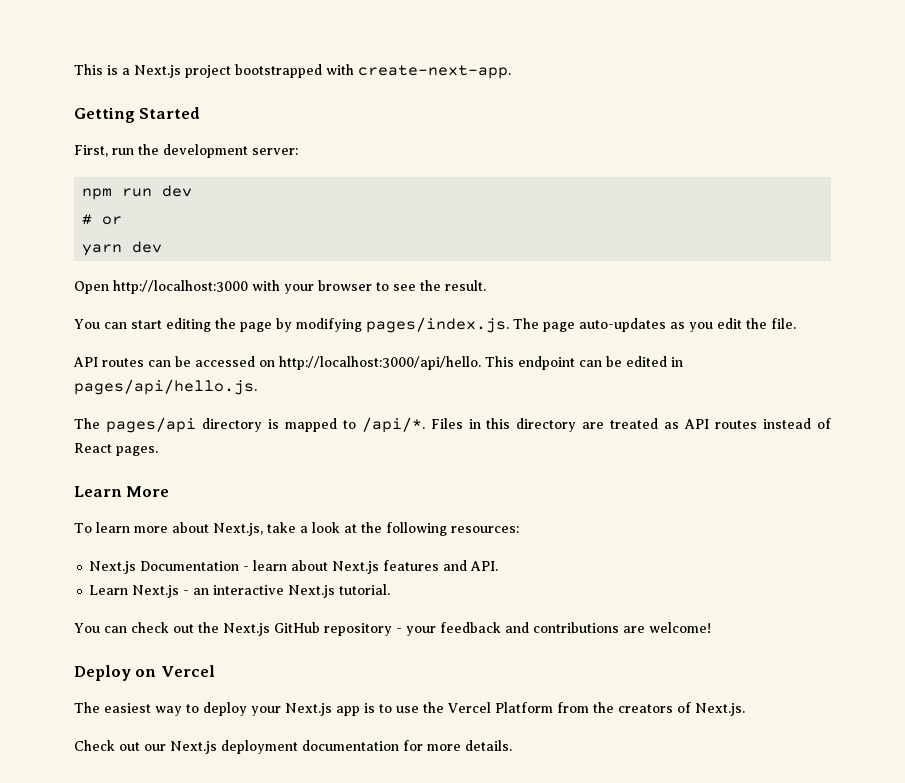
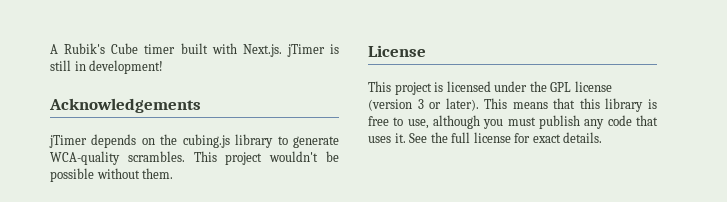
- This is a Next.js project bootstrapped with create-next-app.
- Getting Started
- First, run the development server:
- npm run dev
- # or
- yarn dev
- Open http://localhost:3000 with your browser to see the result.
- You can start editing the page by modifying pages/index.js. The page auto-updates as you edit the file.
- API routes can be accessed on http://localhost:3000/api/hello. This endpoint can be edited in pages/api/hello.js.
- The pages/api directory is mapped to /api/*. Files in this directory are treated as API routes instead of React pages.
- Learn More
- To learn more about Next.js, take a look at the following resources:
- Next.js Documentation - learn about Next.js features and API.
- Learn Next.js - an interactive Next.js tutorial.
- You can check out the Next.js GitHub repository - your feedback and contributions are welcome!
- Deploy on Vercel
- The easiest way to deploy your Next.js app is to use the Vercel Platform from the creators of Next.js.
- Check out our Next.js deployment documentation for more details.
+ A Rubik's Cube timer built with Next.js. jTimer is still in development!
+ Acknowledgements
+ jTimer depends on the cubing.js library to generate WCA-quality scrambles. This project wouldn't be possible without them.
+ License
+ This project is licensed under the GPL license (version 3 or later). This means that this library is free to use, although you must publish any code that uses it. See the full license for exact details.

